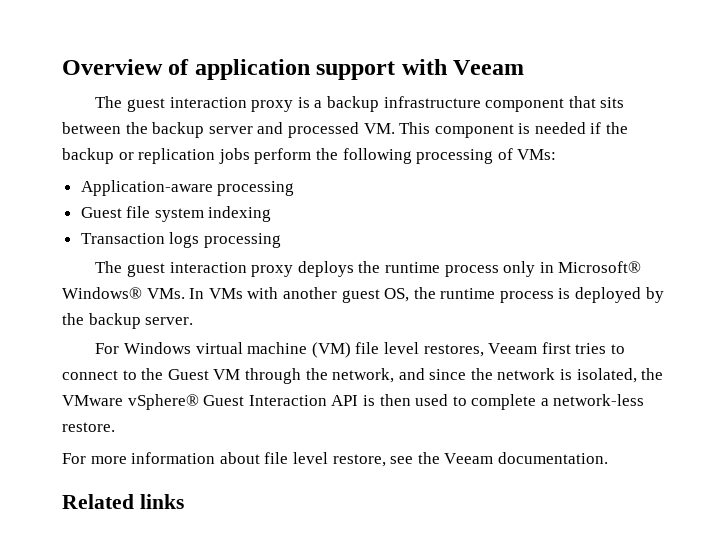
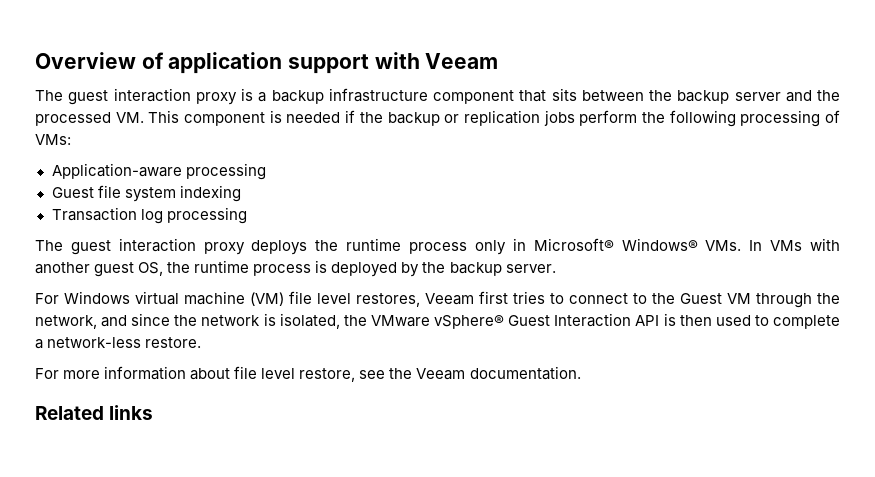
- The guest interaction proxy is a backup infrastructure component that sits between the backup server and processed VM. This component is needed if the backup or replication jobs perform the following processing of VMs:
+ The guest interaction proxy is a backup infrastructure component that sits between the backup server and the processed VM. This component is needed if the backup or replication jobs perform the following processing of VMs:
- Transaction logs processing
+ Transaction log processing

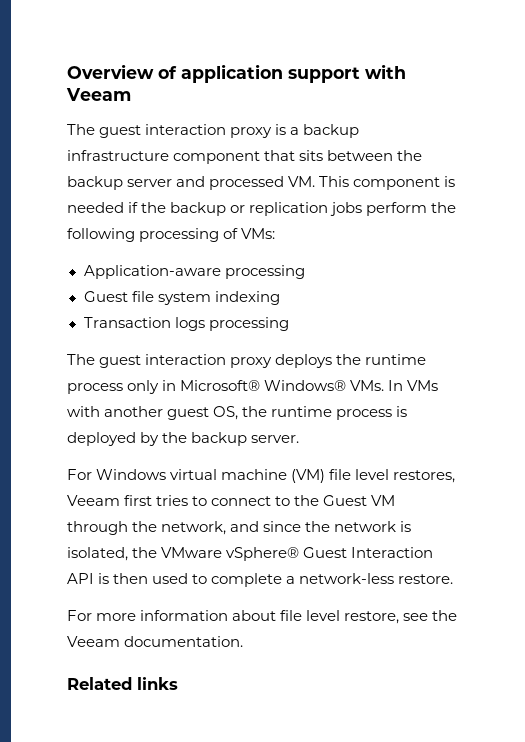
- The guest interaction proxy is a backup infrastructure component that sits between the backup server and the processed VM. This component is needed if the backup or replication jobs perform the following processing of VMs:
+ The guest interaction proxy is a backup infrastructure component that sits between the backup server and processed VM. This component is needed if the backup or replication jobs perform the following processing of VMs:
- Transaction log processing
+ Transaction logs processing

